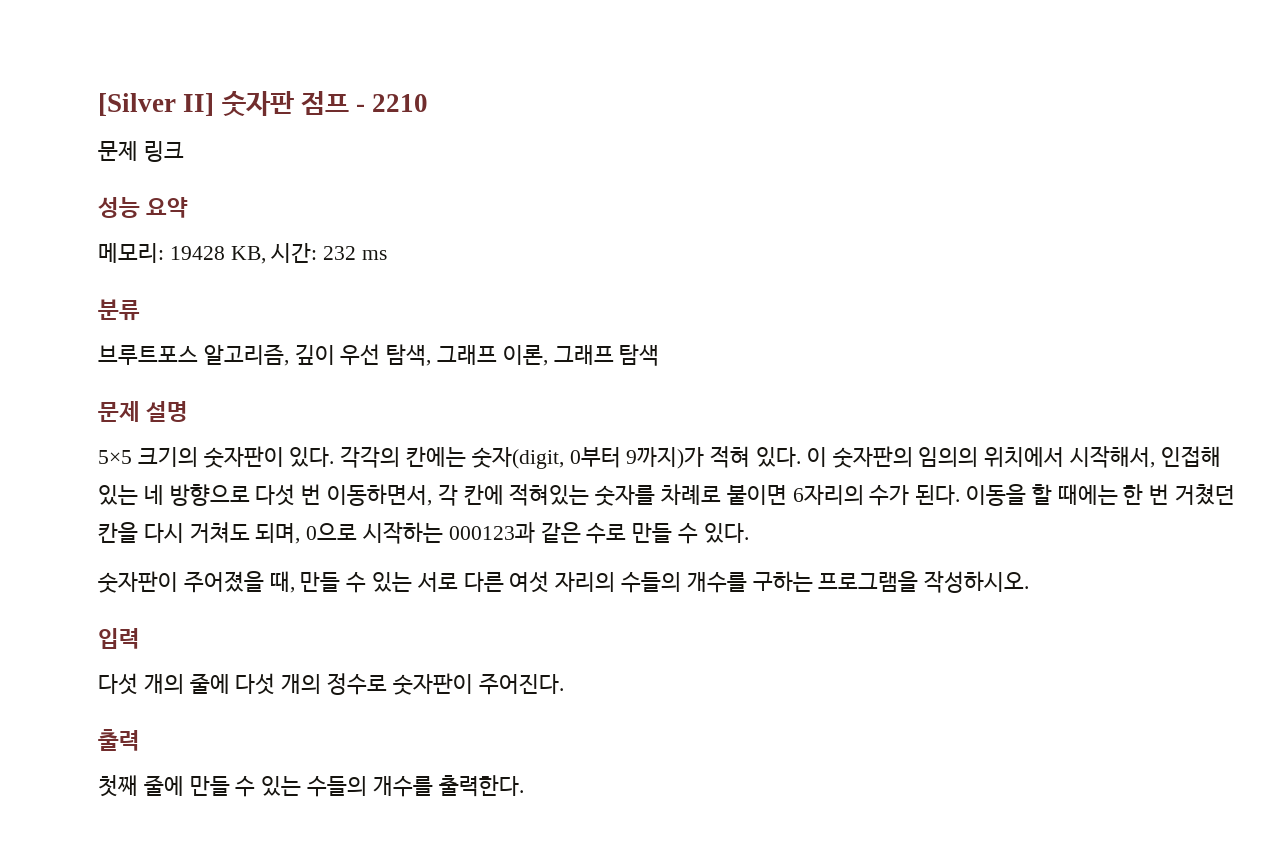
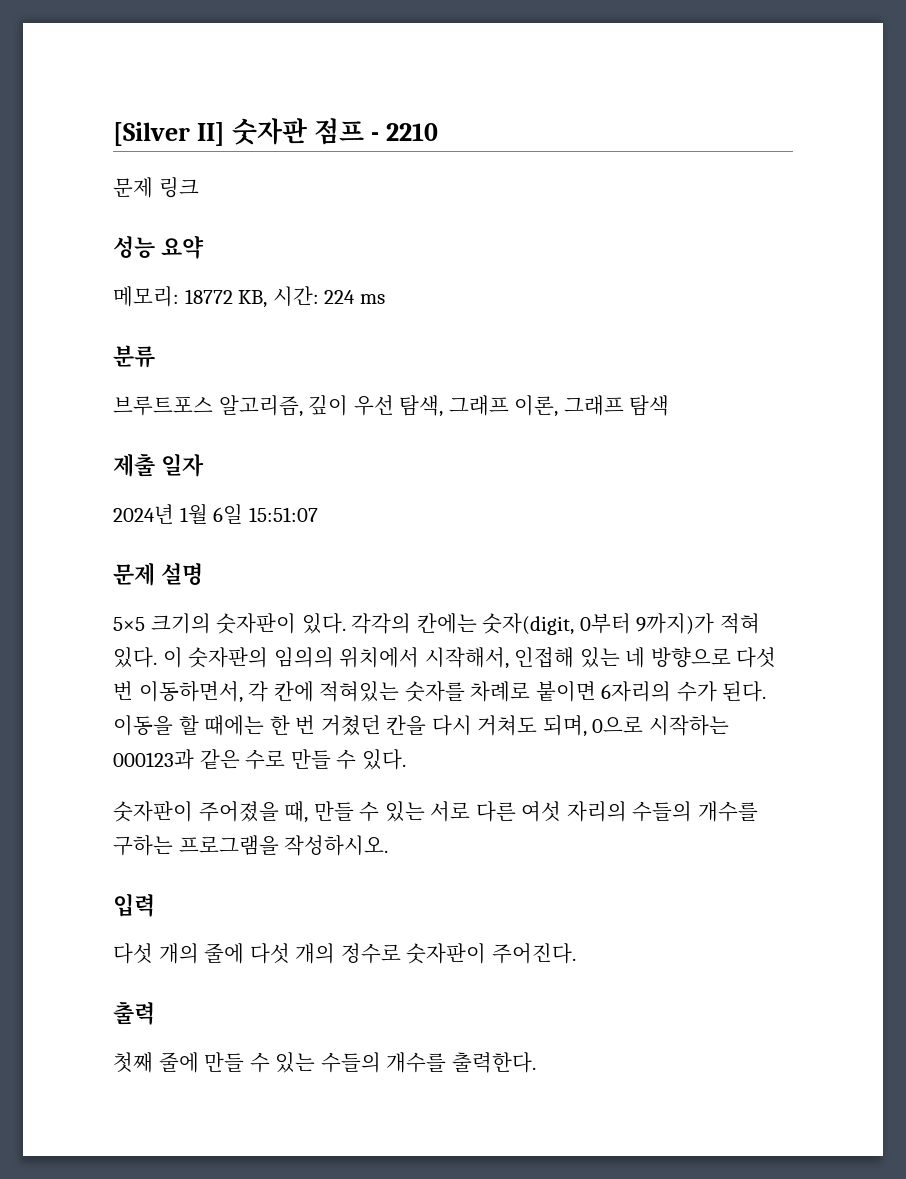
- 메모리: 19428 KB, 시간: 232 ms
+ 메모리: 18772 KB, 시간: 224 ms
+ 제출 일자
+ 2024년 1월 6일 15:51:07

